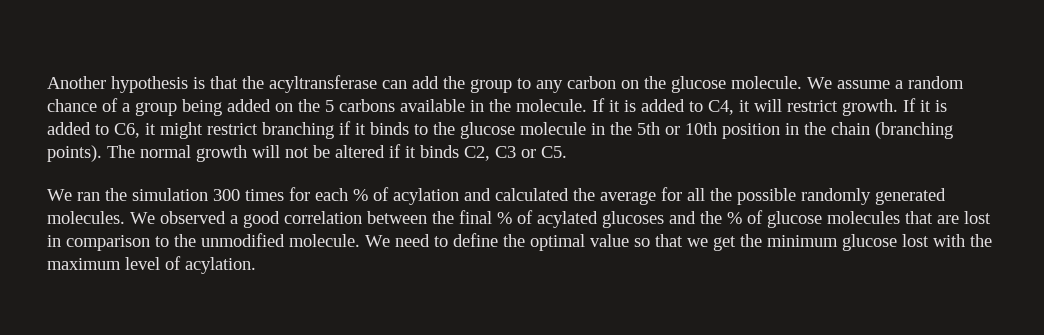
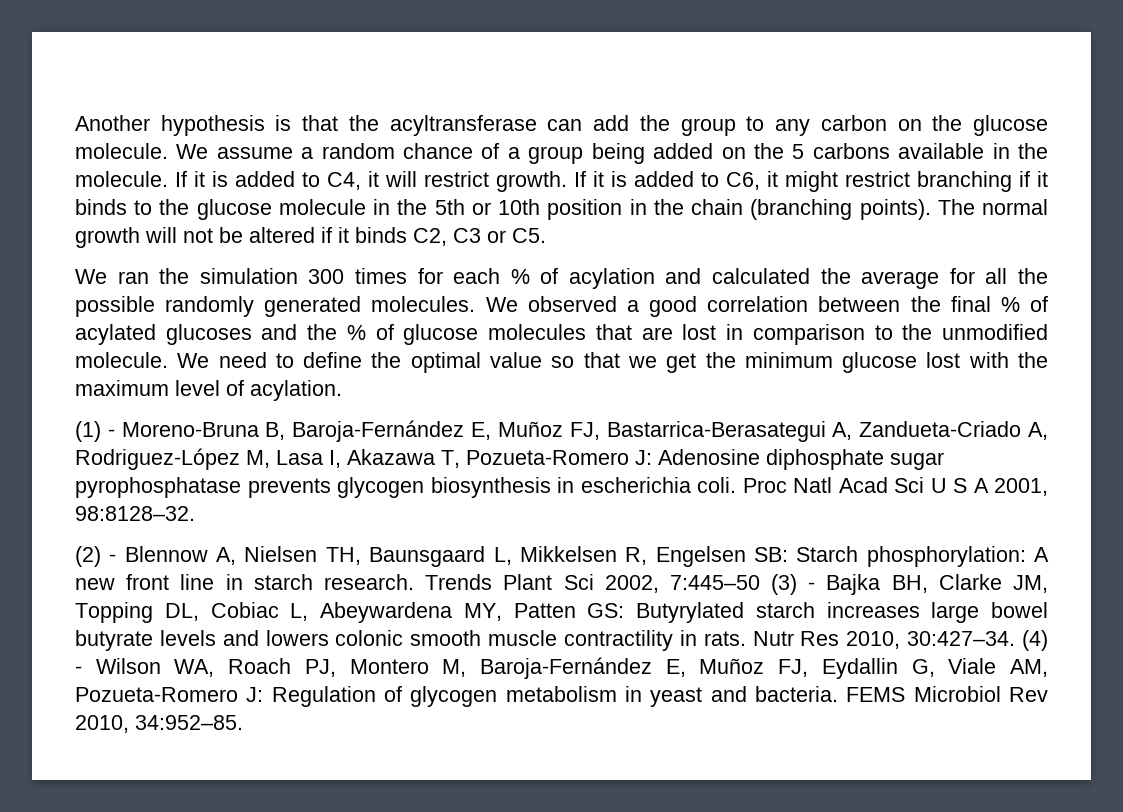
+ (1) - Moreno-Bruna B, Baroja-Fernández E, Muñoz FJ, Bastarrica-Berasategui A, Zandueta-Criado A, Rodriguez-López M, Lasa I, Akazawa T, Pozueta-Romero J: Adenosine diphosphate sugar pyrophosphatase prevents glycogen biosynthesis in escherichia coli. Proc Natl Acad Sci U S A 2001, 98:8128–32.
+ (2) - Blennow A, Nielsen TH, Baunsgaard L, Mikkelsen R, Engelsen SB: Starch phosphorylation: A new front line in starch research. Trends Plant Sci 2002, 7:445–50 (3) - Bajka BH, Clarke JM, Topping DL, Cobiac L, Abeywardena MY, Patten GS: Butyrylated starch increases large bowel butyrate levels and lowers colonic smooth muscle contractility in rats. Nutr Res 2010, 30:427–34. (4) - Wilson WA, Roach PJ, Montero M, Baroja-Fernández E, Muñoz FJ, Eydallin G, Viale AM, Pozueta-Romero J: Regulation of glycogen metabolism in yeast and bacteria. FEMS Microbiol Rev 2010, 34:952–85.

